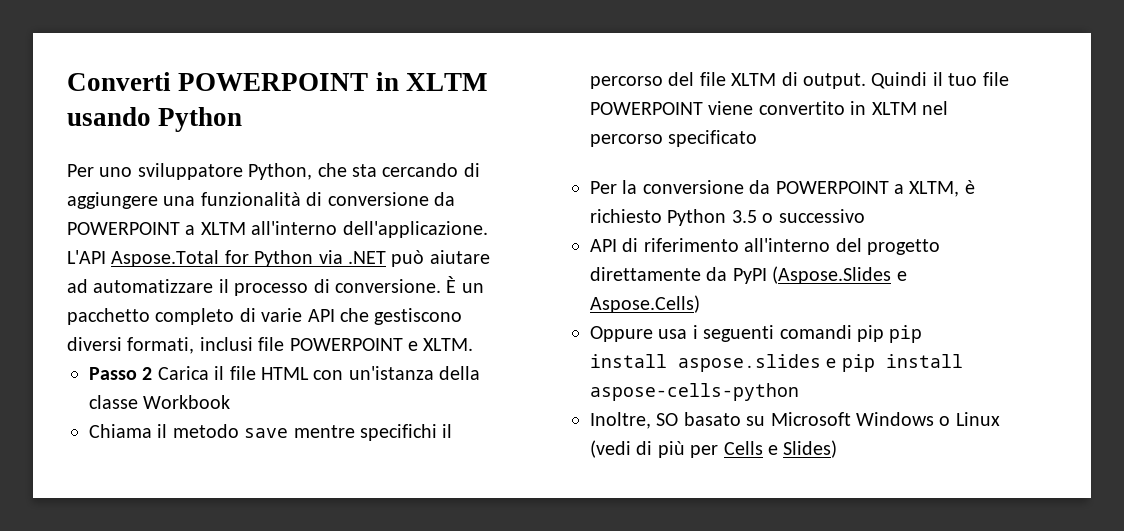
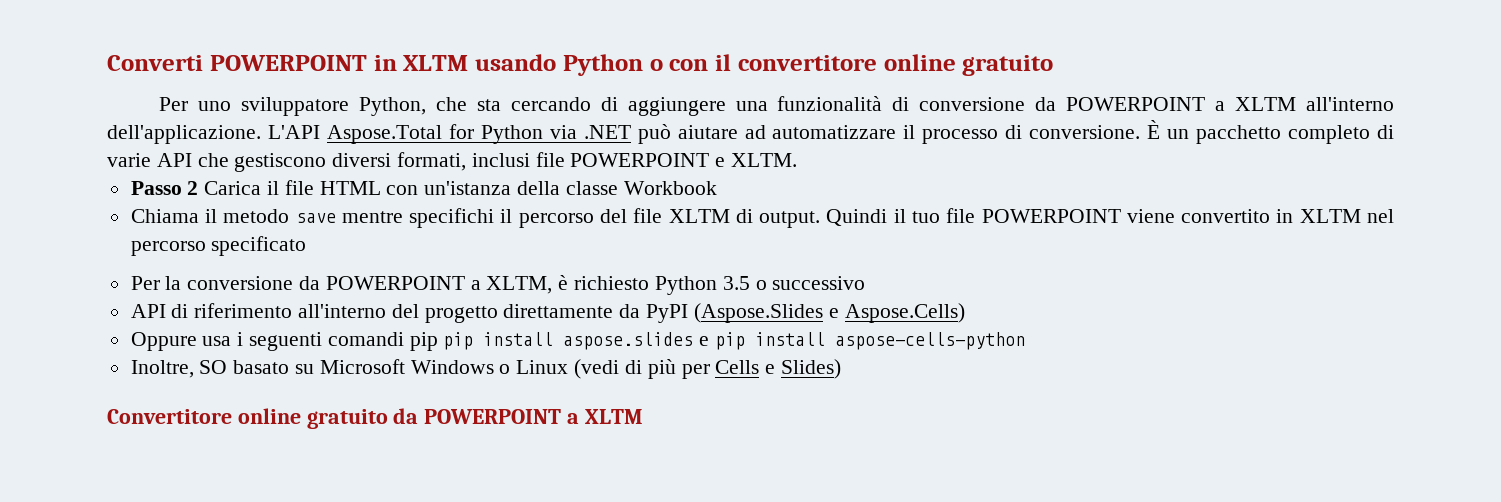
- Converti POWERPOINT in XLTM usando Python
+ Converti POWERPOINT in XLTM usando Python o con il convertitore online gratuito
+ Convertitore online gratuito da POWERPOINT a XLTM

